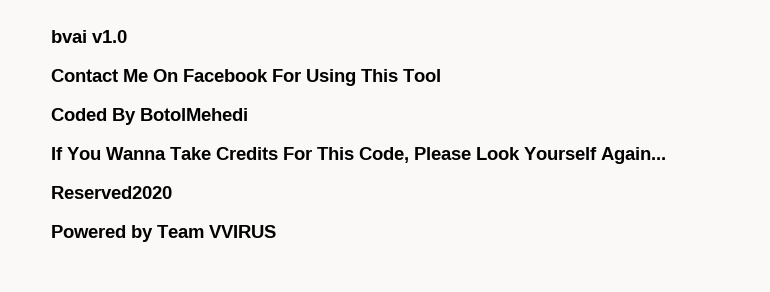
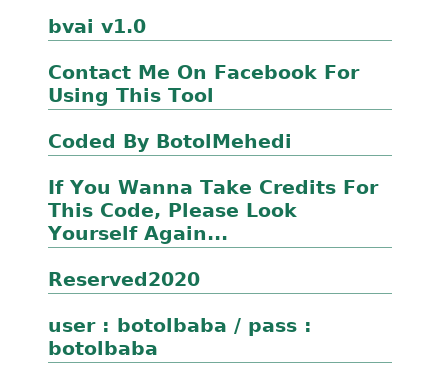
- Powered by Team VVIRUS
+ user : botolbaba / pass : botolbaba

